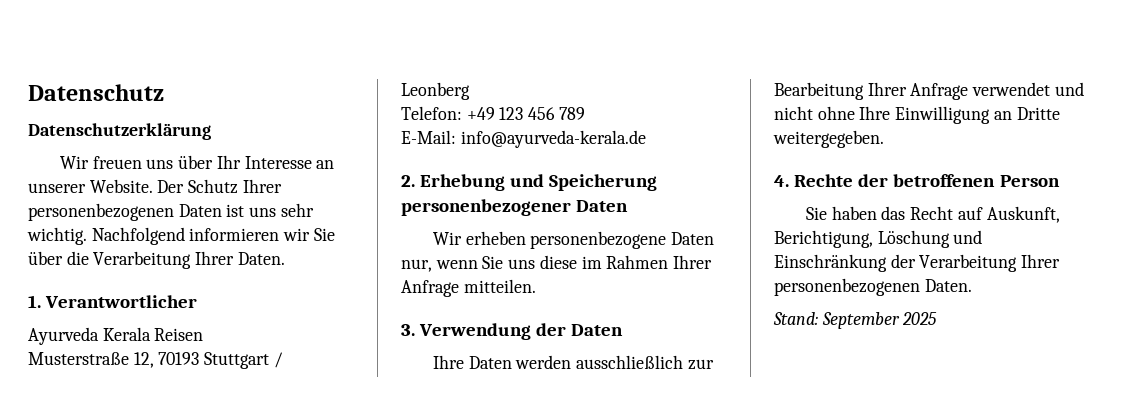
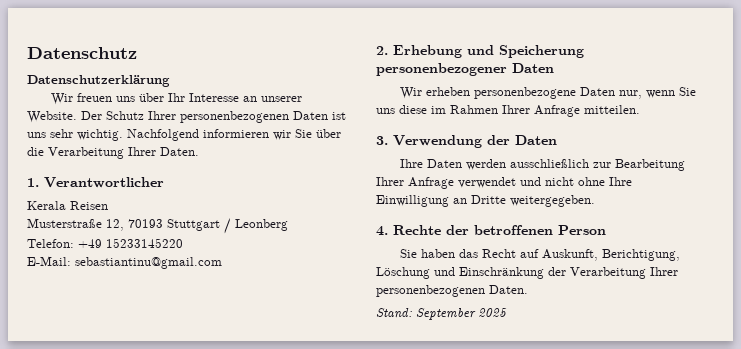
- Ayurveda Kerala Reisen
+ Kerala Reisen
- Telefon: +49 123 456 789
+ Telefon: +49 15233145220
- E-Mail: info@ayurveda-kerala.de
+ E-Mail: sebastiantinu@gmail.com

